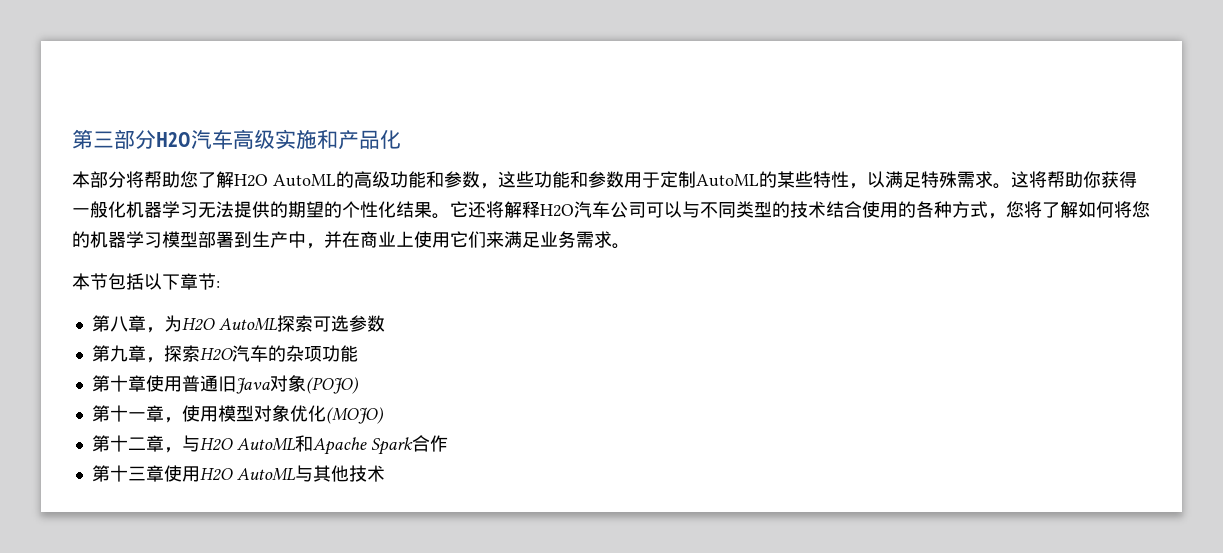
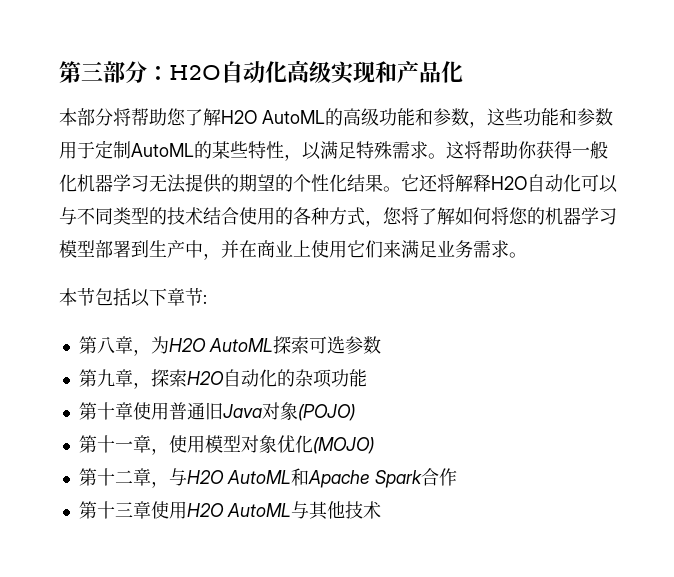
- 第三部分H2O汽车高级实施和产品化
+ 第三部分：H2O自动化高级实现和产品化
- 它还将解释H2O汽车公司可以与不同类型的技术结合使用的各种方式，您将了解如何将您的机器学习模型部署到生产中，并在商业上使用它们来满足业务需求。
+ 它还将解释H2O自动化可以与不同类型的技术结合使用的各种方式，您将了解如何将您的机器学习模型部署到生产中，并在商业上使用它们来满足业务需求。
- 第九章，探索H2O汽车的杂项功能
+ 第九章，探索H2O自动化的杂项功能

